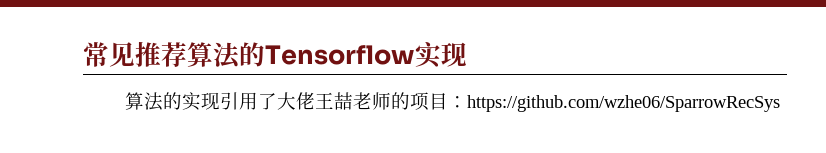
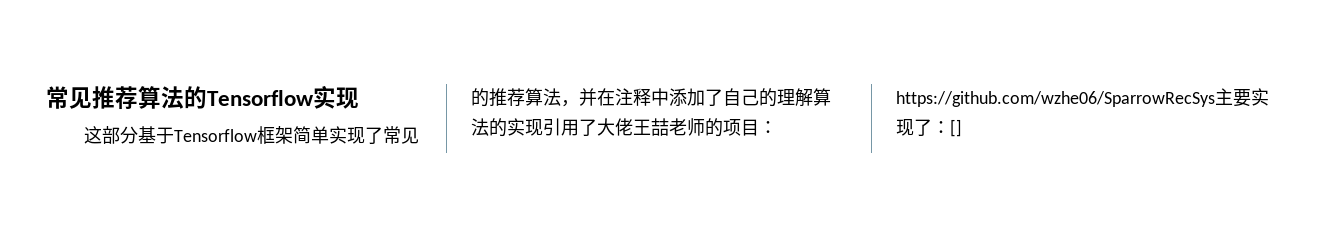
- 算法的实现引用了大佬王喆老师的项目：https://github.com/wzhe06/SparrowRecSys
+ 这部分基于Tensorflow框架简单实现了常见的推荐算法，并在注释中添加了自己的理解算法的实现引用了大佬王喆老师的项目：https://github.com/wzhe06/SparrowRecSys主要实现了：[]

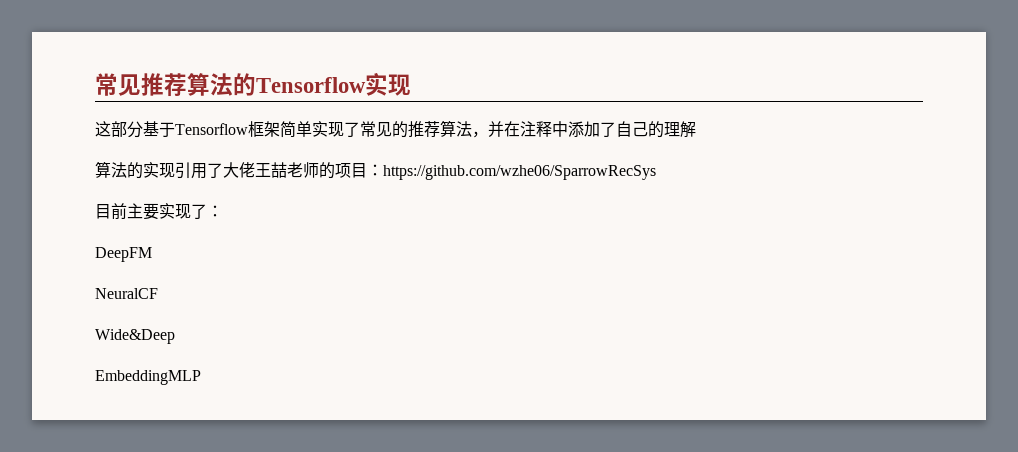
- 这部分基于Tensorflow框架简单实现了常见的推荐算法，并在注释中添加了自己的理解算法的实现引用了大佬王喆老师的项目：https://github.com/wzhe06/SparrowRecSys主要实现了：[]
+ 这部分基于Tensorflow框架简单实现了常见的推荐算法，并在注释中添加了自己的理解
+ 算法的实现引用了大佬王喆老师的项目：https://github.com/wzhe06/SparrowRecSys
+ 目前主要实现了：
+ DeepFM
+ NeuralCF
+ Wide&Deep
+ EmbeddingMLP

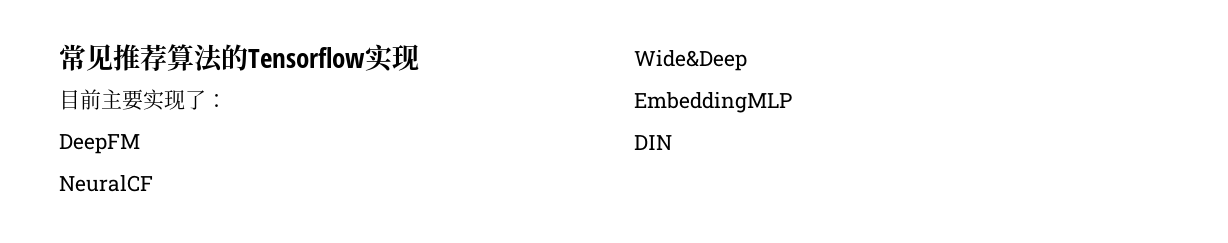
- 这部分基于Tensorflow框架简单实现了常见的推荐算法，并在注释中添加了自己的理解
- 算法的实现引用了大佬王喆老师的项目：https://github.com/wzhe06/SparrowRecSys
+ DIN

